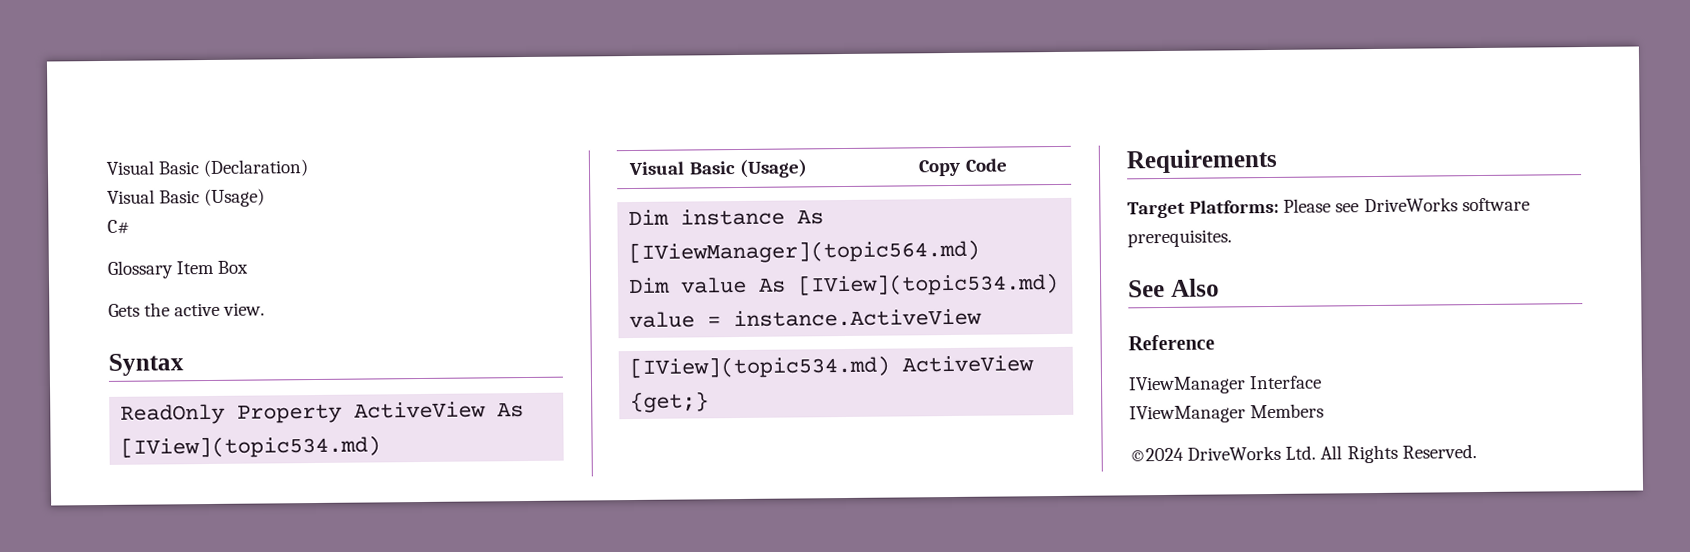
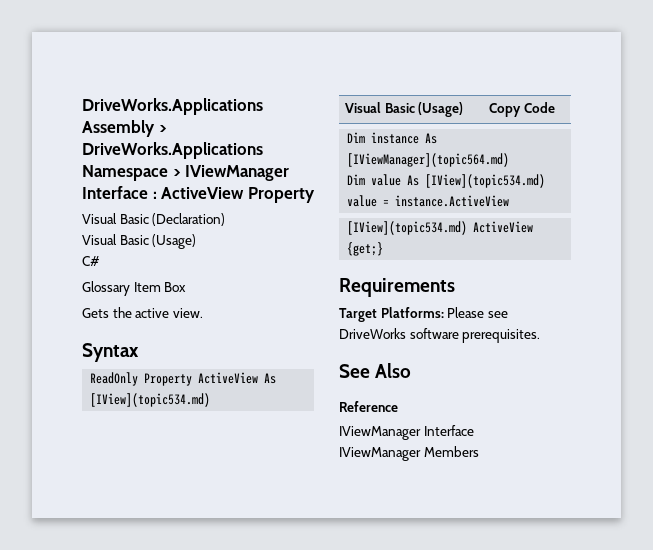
+ DriveWorks.Applications Assembly > DriveWorks.Applications Namespace > IViewManager Interface : ActiveView Property
- ©2024 DriveWorks Ltd. All Rights Reserved.

